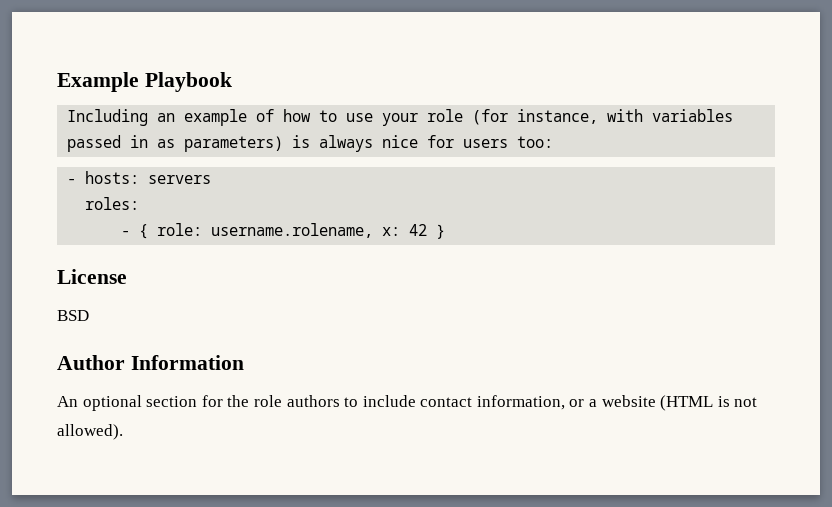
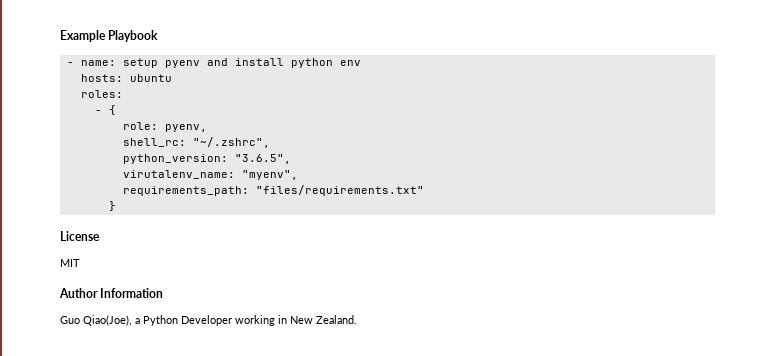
- Including an example of how to use your role (for instance, with variables passed in as parameters) is always nice for users too:
- - hosts: servers
+ - name: setup pyenv and install python env
+ hosts: ubuntu
  roles:
- - { role: username.rolename, x: 42 }
+ - {
+ role: pyenv,
+ shell_rc: "~/.zshrc",
+ python_version: "3.6.5",
+ virutalenv_name: "myenv",
+ requirements_path: "files/requirements.txt"
+ }
- BSD
+ MIT
- An optional section for the role authors to include contact information, or a website (HTML is not allowed).
+ Guo Qiao(Joe), a Python Developer working in New Zealand.

